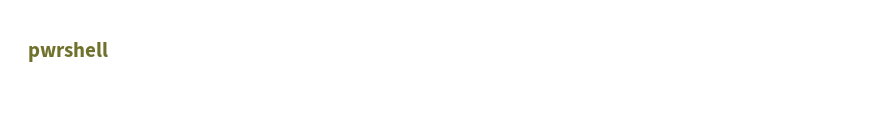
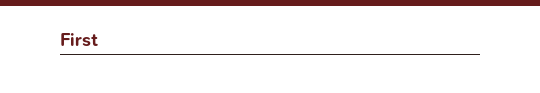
- pwrshell
+ First

